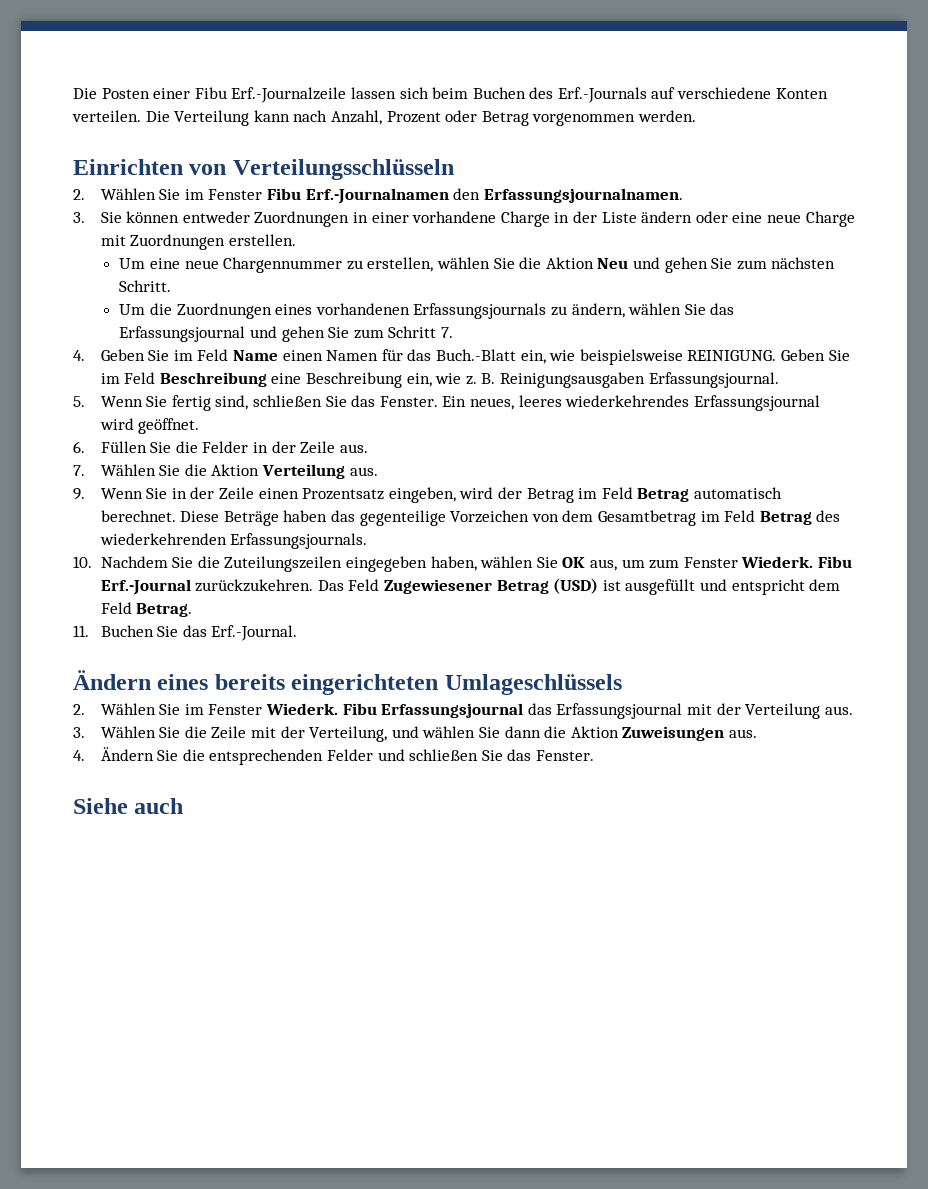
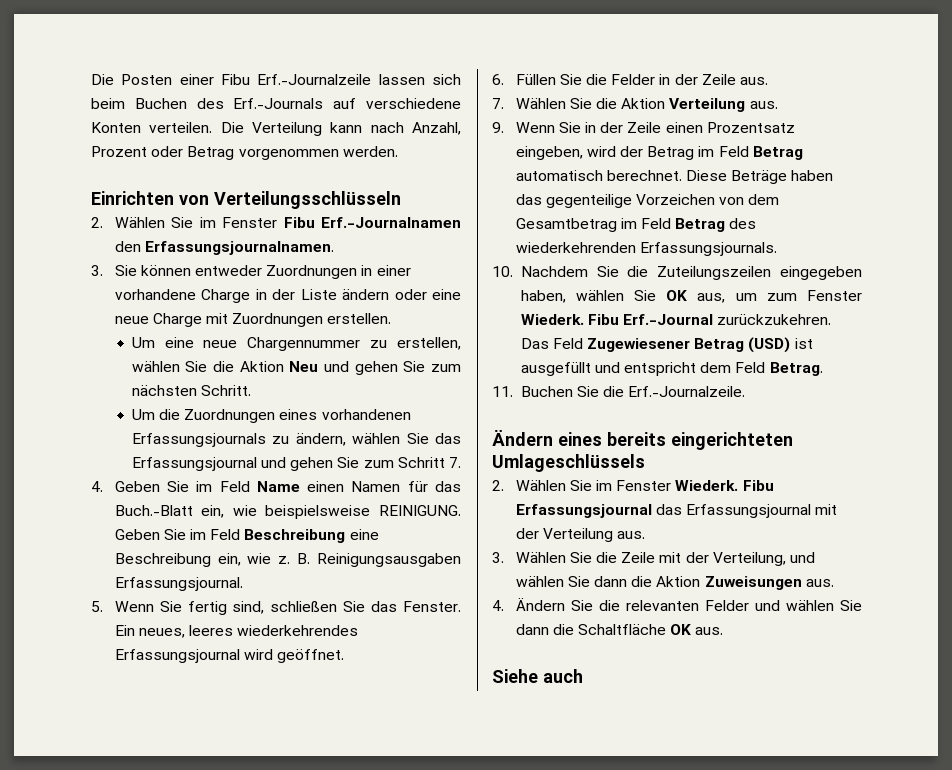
- 11. Buchen Sie das Erf.-Journal.
+ 11. Buchen Sie die Erf.-Journalzeile.
- 4. Ändern Sie die entsprechenden Felder und schließen Sie das Fenster.
+ 4. Ändern Sie die relevanten Felder und wählen Sie dann die Schaltfläche OK aus.

